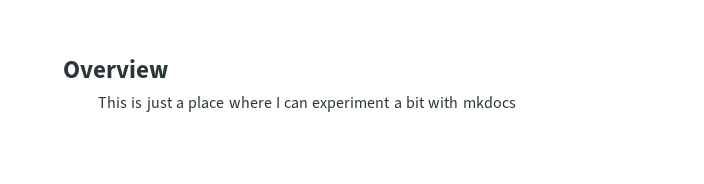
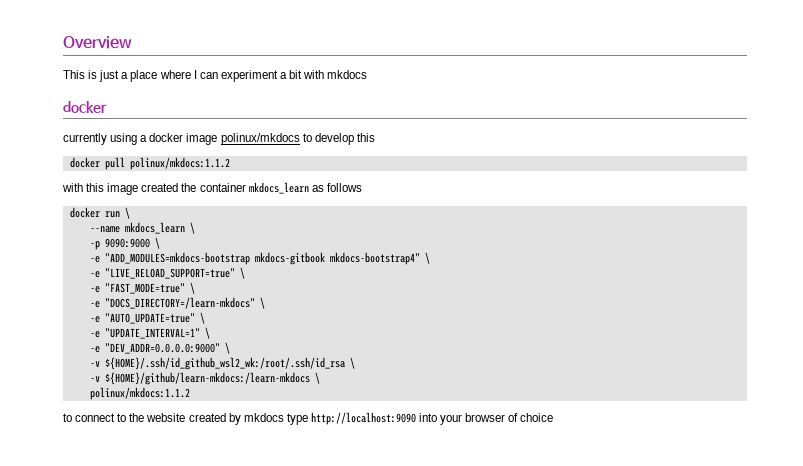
  This is just a place where I can experiment a bit with mkdocs
+ docker
+ currently using a docker image polinux/mkdocs to develop this
+ docker pull polinux/mkdocs:1.1.2
+ with this image created the container mkdocs_learn as follows
+ docker run \
+ --name mkdocs_learn \
+ -p 9090:9000 \
+ -e "ADD_MODULES=mkdocs-bootstrap mkdocs-gitbook mkdocs-bootstrap4" \
+ -e "LIVE_RELOAD_SUPPORT=true" \
+ -e "FAST_MODE=true" \
+ -e "DOCS_DIRECTORY=/learn-mkdocs" \
+ -e "AUTO_UPDATE=true" \
+ -e "UPDATE_INTERVAL=1" \
+ -e "DEV_ADDR=0.0.0.0:9000" \
+ -v ${HOME}/.ssh/id_github_wsl2_wk:/root/.ssh/id_rsa \
+ -v ${HOME}/github/learn-mkdocs:/learn-mkdocs \
+ polinux/mkdocs:1.1.2
+ to connect to the website created by mkdocs type http://localhost:9090 into your browser of choice

